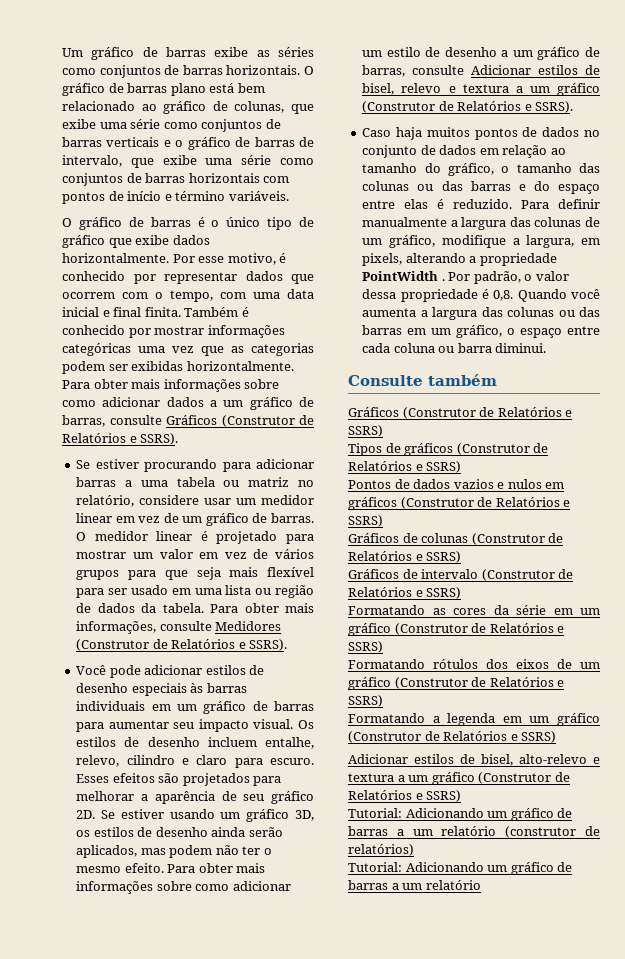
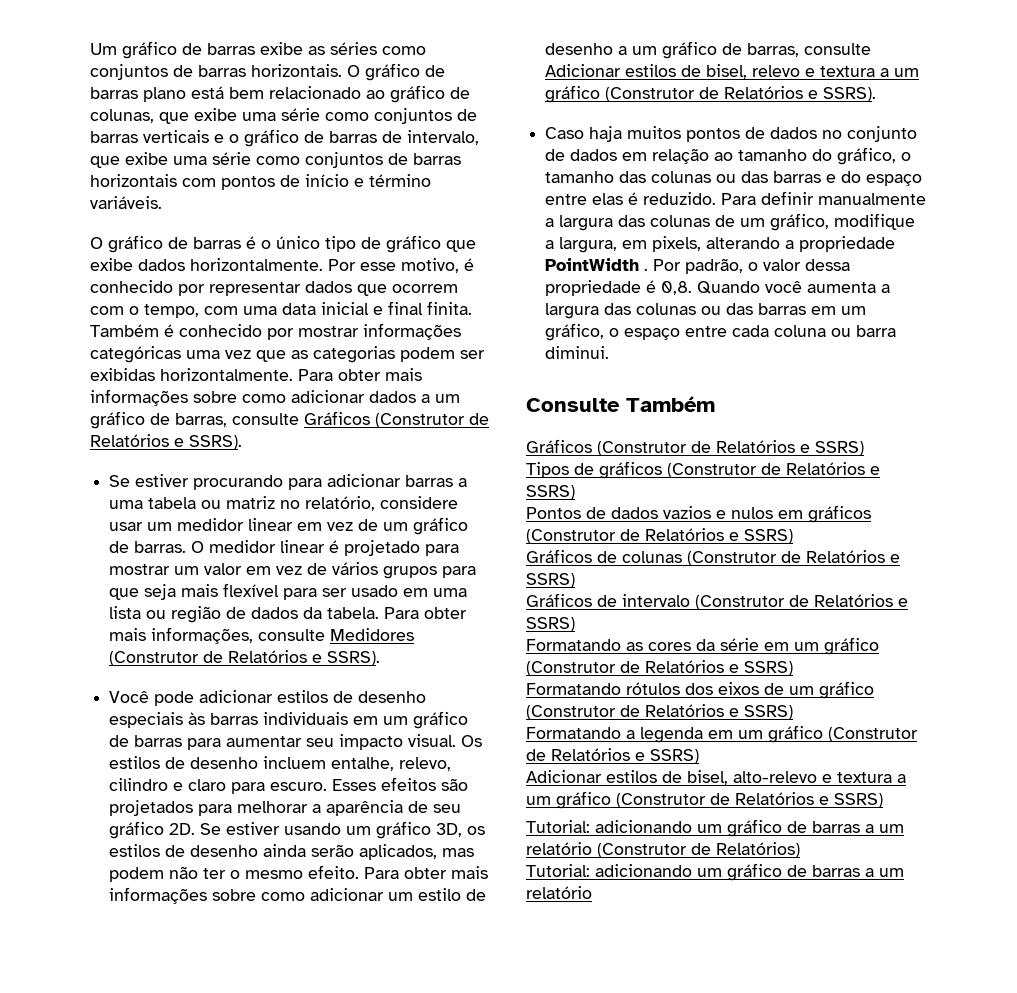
- Consulte também
+ Consulte Também
- Tutorial: Adicionando um gráfico de barras a um relatório (construtor de relatórios)
- Tutorial: Adicionando um gráfico de barras a um relatório
+ Tutorial: adicionando um gráfico de barras a um relatório (Construtor de Relatórios)
+ Tutorial: adicionando um gráfico de barras a um relatório

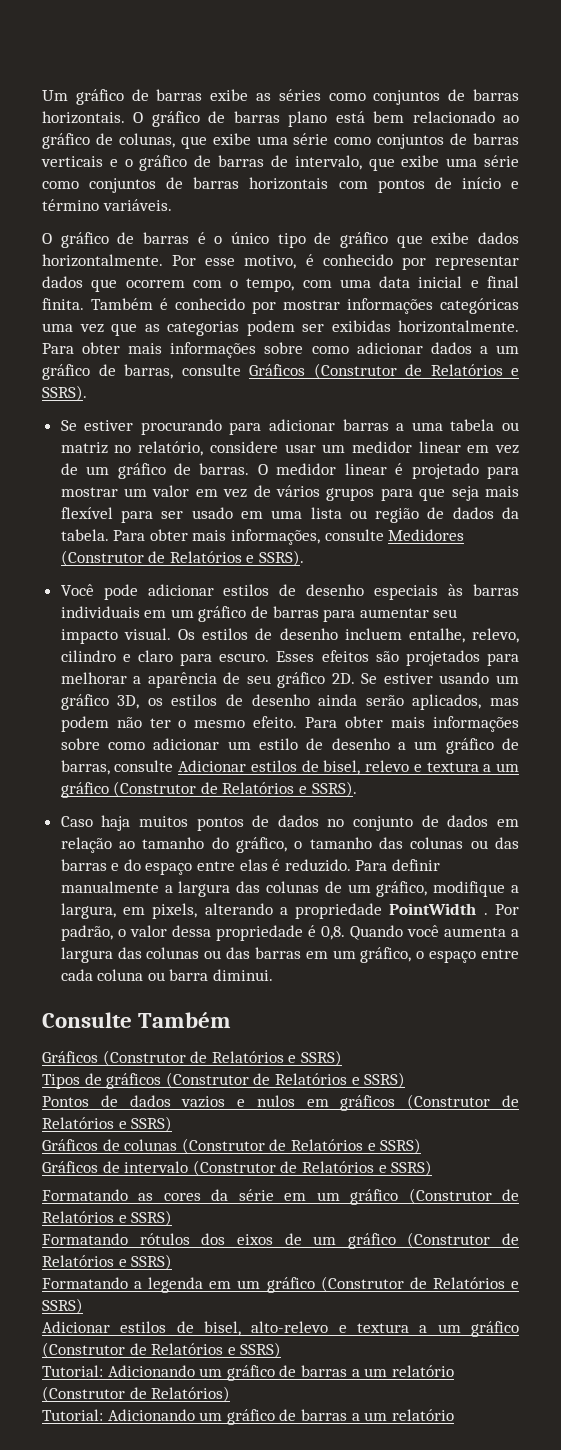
- Tutorial: adicionando um gráfico de barras a um relatório (Construtor de Relatórios)
- Tutorial: adicionando um gráfico de barras a um relatório
+ Tutorial: Adicionando um gráfico de barras a um relatório (Construtor de Relatórios)
+ Tutorial: Adicionando um gráfico de barras a um relatório

